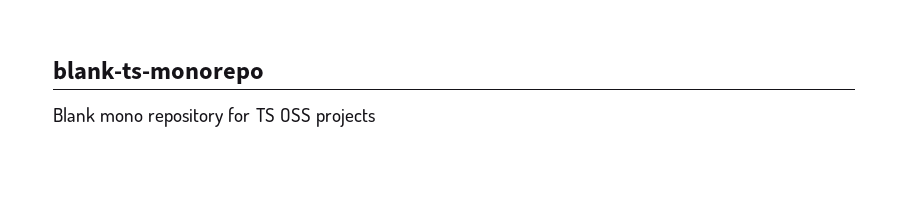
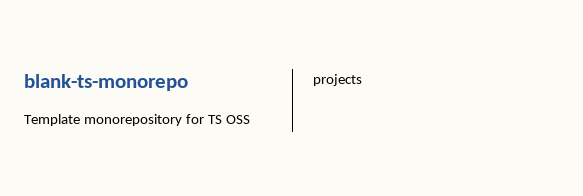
- Blank mono repository for TS OSS projects
+ Template monorepository for TS OSS projects

